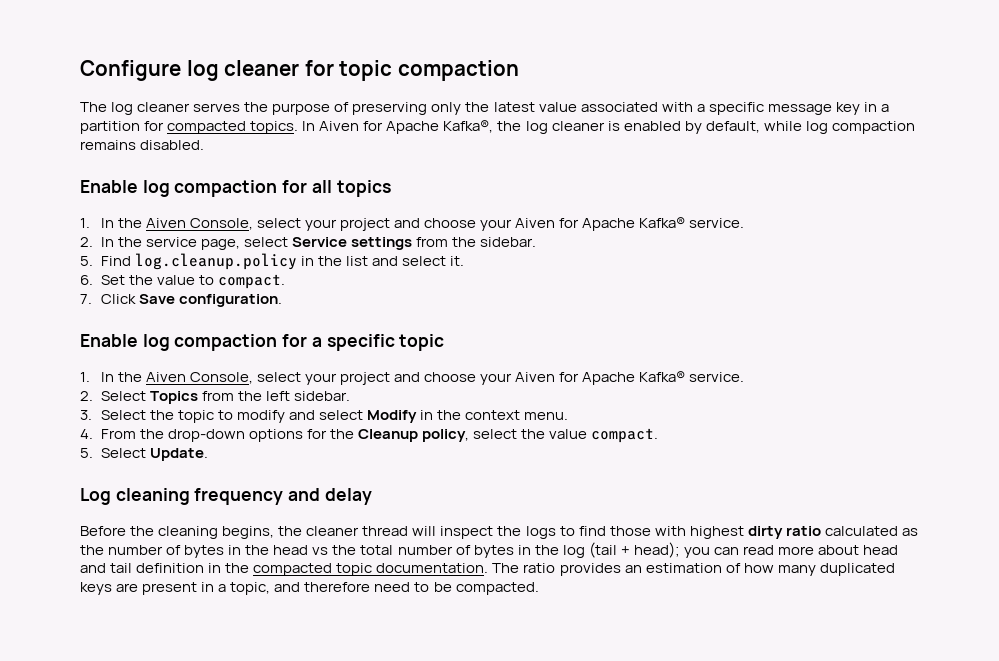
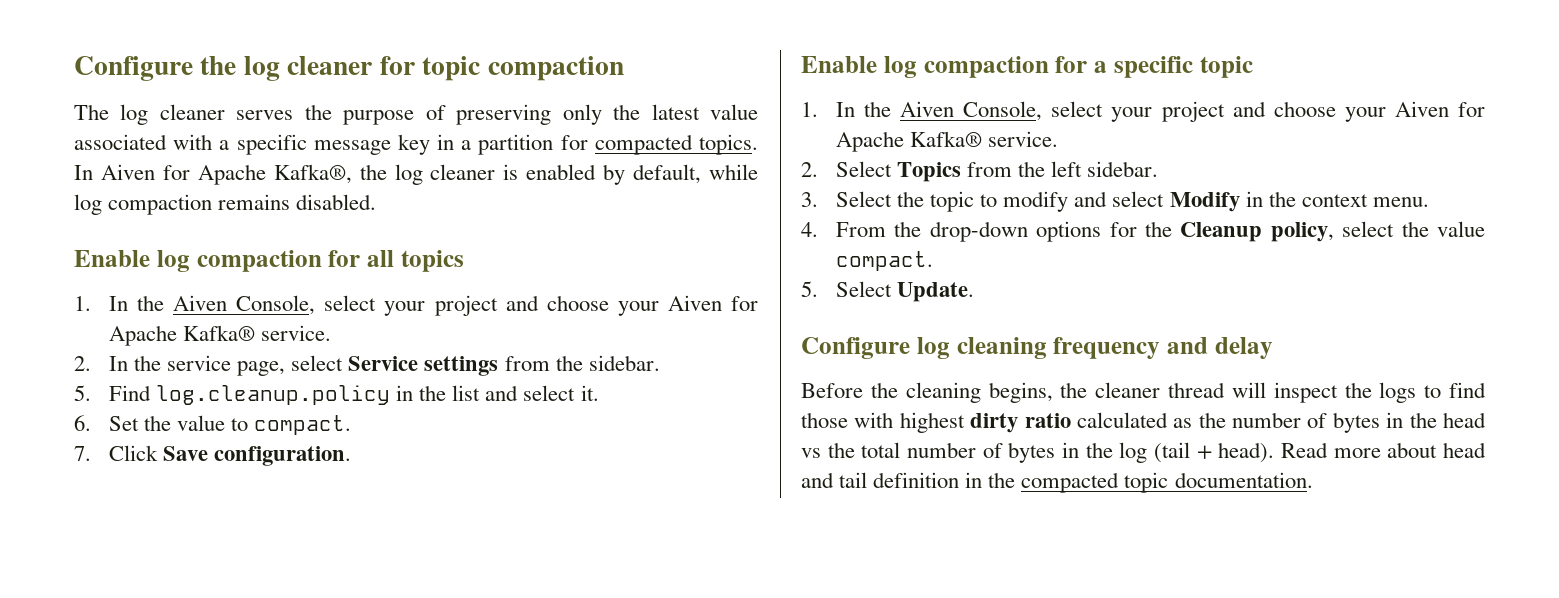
- Configure log cleaner for topic compaction
+ Configure the log cleaner for topic compaction
- Log cleaning frequency and delay
+ Configure log cleaning frequency and delay
- Before the cleaning begins, the cleaner thread will inspect the logs to find those with highest dirty ratio calculated as the number of bytes in the head vs the total number of bytes in the log (tail + head); you can read more about head and tail definition in the compacted topic documentation. The ratio provides an estimation of how many duplicated keys are present in a topic, and therefore need to be compacted.
+ Before the cleaning begins, the cleaner thread will inspect the logs to find those with highest dirty ratio calculated as the number of bytes in the head vs the total number of bytes in the log (tail + head). Read more about head and tail definition in the compacted topic documentation.

